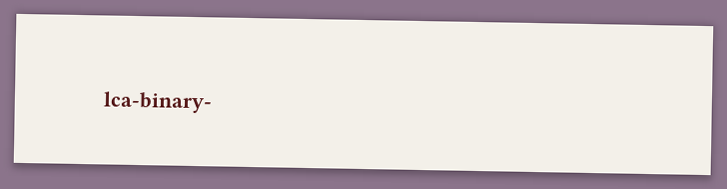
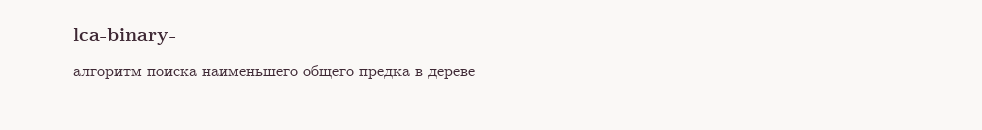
+ алгоритм поиска наименьшего общего предка в дереве

